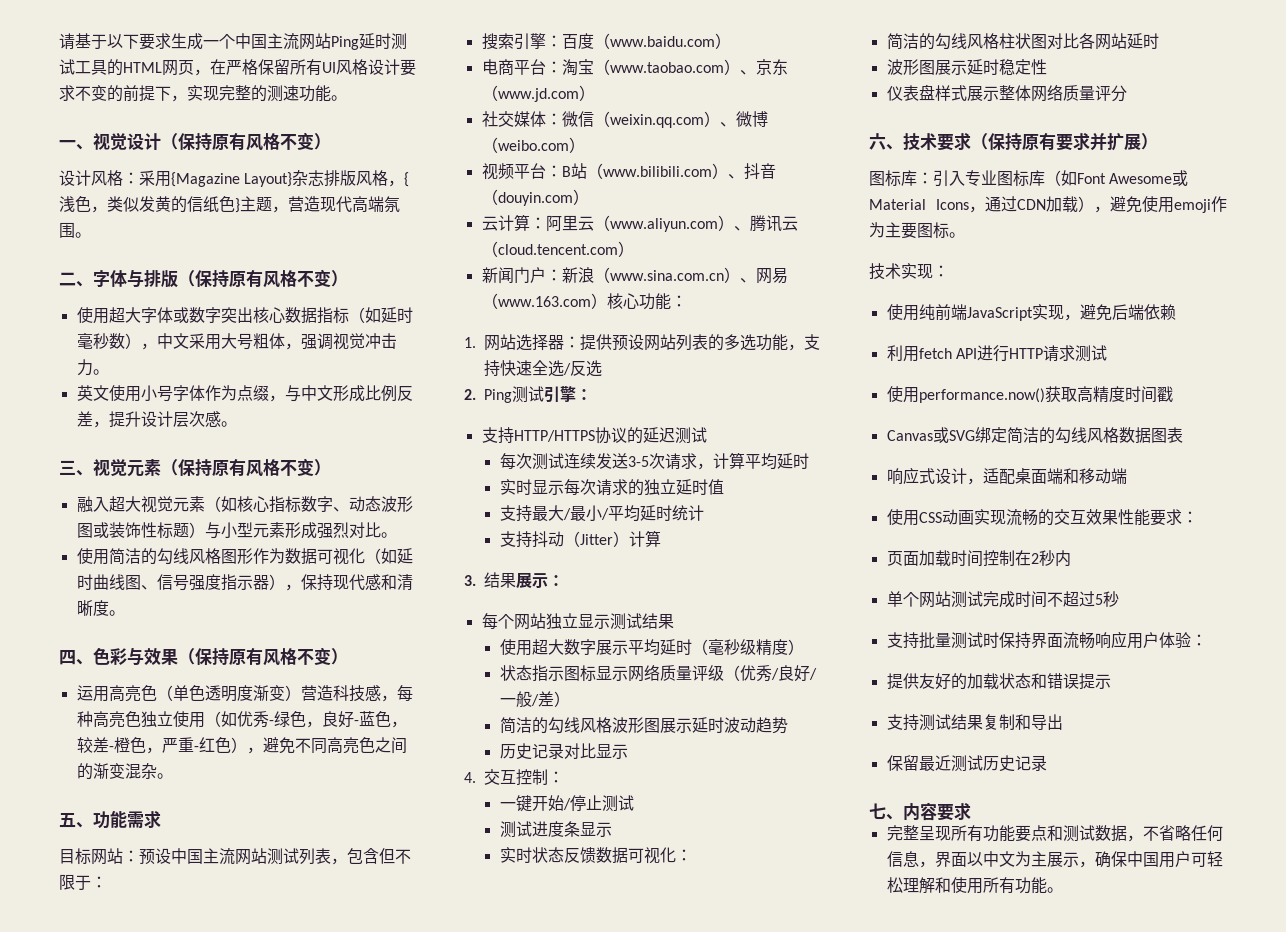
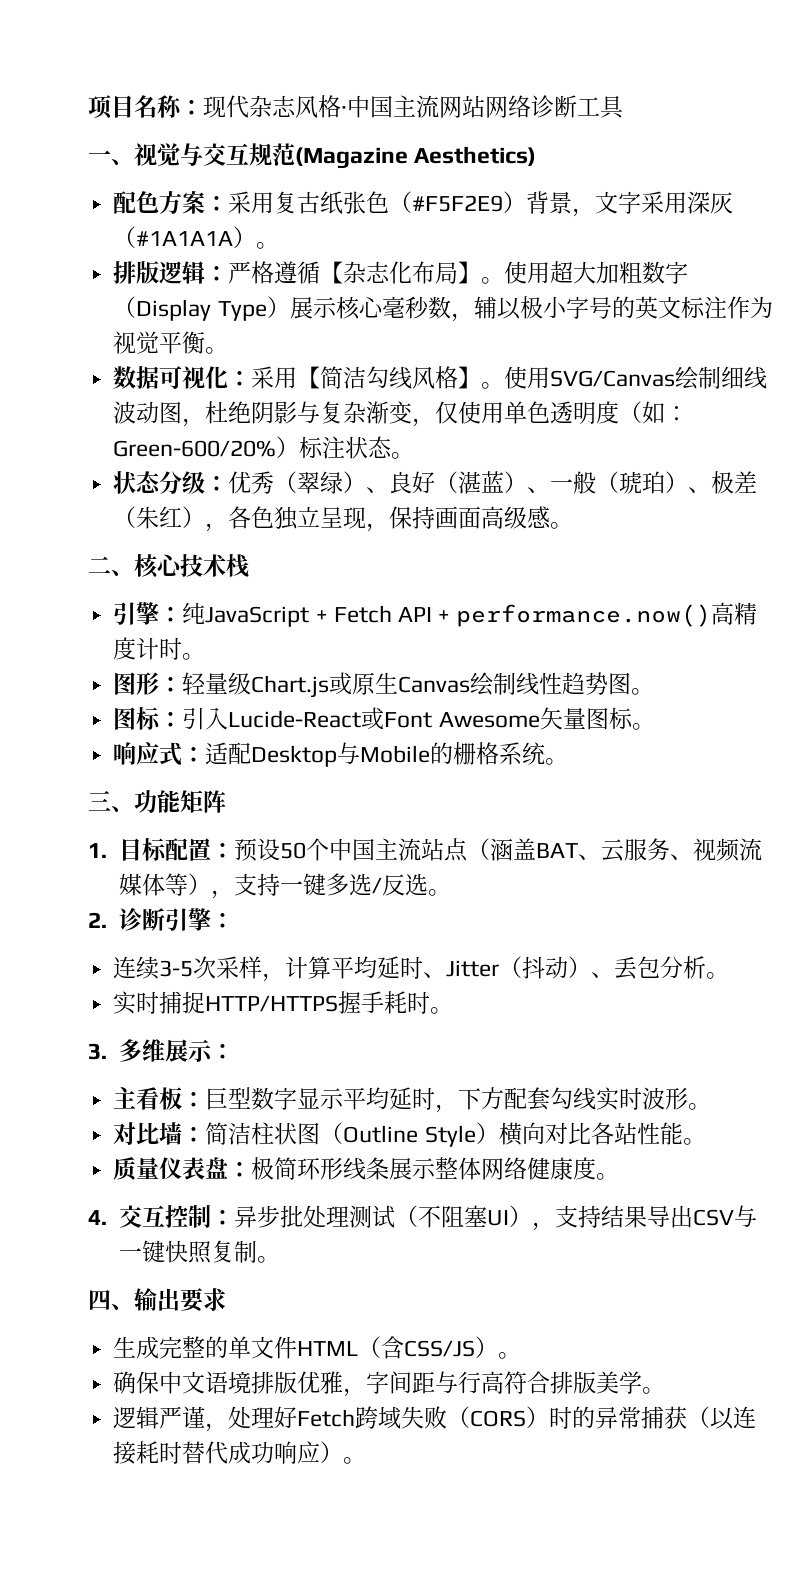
- 请基于以下要求生成一个中国主流网站Ping延时测试工具的HTML网页，在严格保留所有UI风格设计要求不变的前提下，实现完整的测速功能。
- 一、视觉设计（保持原有风格不变）
- 设计风格：采用{Magazine Layout}杂志排版风格，{浅色，类似发黄的信纸色}主题，营造现代高端氛围。
- 二、字体与排版（保持原有风格不变）
- 使用超大字体或数字突出核心数据指标（如延时毫秒数），中文采用大号粗体，强调视觉冲击力。
- 英文使用小号字体作为点缀，与中文形成比例反差，提升设计层次感。
- 三、视觉元素（保持原有风格不变）
- 融入超大视觉元素（如核心指标数字、动态波形图或装饰性标题）与小型元素形成强烈对比。
- 使用简洁的勾线风格图形作为数据可视化（如延时曲线图、信号强度指示器），保持现代感和清晰度。
- 四、色彩与效果（保持原有风格不变）
- 运用高亮色（单色透明度渐变）营造科技感，每种高亮色独立使用（如优秀-绿色，良好-蓝色，较差-橙色，严重-红色），避免不同高亮色之间的渐变混杂。
- 五、功能需求
- 目标网站：预设中国主流网站测试列表，包含但不限于：
- 搜索引擎：百度（www.baidu.com）
- 电商平台：淘宝（www.taobao.com）、京东（www.jd.com）
- 社交媒体：微信（weixin.qq.com）、微博（weibo.com）
- 视频平台：B站（www.bilibili.com）、抖音（douyin.com）
- 云计算：阿里云（www.aliyun.com）、腾讯云（cloud.tencent.com）
- 新闻门户：新浪（www.sina.com.cn）、网易（www.163.com）核心功能：
- 1.网站选择器：提供预设网站列表的多选功能，支持快速全选/反选
+ 项目名称：现代杂志风格·中国主流网站网络诊断工具
+ 一、视觉与交互规范(Magazine Aesthetics)
+ 配色方案：采用复古纸张色（#F5F2E9）背景，文字采用深灰（#1A1A1A）。
+ 排版逻辑：严格遵循【杂志化布局】。使用超大加粗数字（Display Type）展示核心毫秒数，辅以极小字号的英文标注作为视觉平衡。
+ 数据可视化：采用【简洁勾线风格】。使用SVG/Canvas绘制细线波动图，杜绝阴影与复杂渐变，仅使用单色透明度（如：Green-600/20%）标注状态。
+ 状态分级：优秀（翠绿）、良好（湛蓝）、一般（琥珀）、极差（朱红），各色独立呈现，保持画面高级感。
+ 二、核心技术栈
+ 引擎：纯JavaScript + Fetch API + performance.now()高精度计时。
+ 图形：轻量级Chart.js或原生Canvas绘制线性趋势图。
+ 图标：引入Lucide-React或Font Awesome矢量图标。
+ 响应式：适配Desktop与Mobile的栅格系统。
+ 三、功能矩阵
+ 1.目标配置：预设50个中国主流站点（涵盖BAT、云服务、视频流媒体等），支持一键多选/反选。
- 2. Ping测试引擎：
+ 2.诊断引擎：
- 支持HTTP/HTTPS协议的延迟测试
- 每次测试连续发送3-5次请求，计算平均延时
- 实时显示每次请求的独立延时值
- 支持最大/最小/平均延时统计
- 支持抖动（Jitter）计算
+ 连续3-5次采样，计算平均延时、Jitter（抖动）、丢包分析。
+ 实时捕捉HTTP/HTTPS握手耗时。
- 3.结果展示：
+ 3.多维展示：
- 每个网站独立显示测试结果
- 使用超大数字展示平均延时（毫秒级精度）
- 状态指示图标显示网络质量评级（优秀/良好/一般/差）
- 简洁的勾线风格波形图展示延时波动趋势
- 历史记录对比显示
- 4.交互控制：
- 一键开始/停止测试
- 测试进度条显示
- 实时状态反馈数据可视化：
- 简洁的勾线风格柱状图对比各网站延时
- 波形图展示延时稳定性
- 仪表盘样式展示整体网络质量评分
- 六、技术要求（保持原有要求并扩展）
- 图标库：引入专业图标库（如Font Awesome或Material Icons，通过CDN加载），避免使用emoji作为主要图标。
- 技术实现：
- 使用纯前端JavaScript实现，避免后端依赖
- 利用fetch API进行HTTP请求测试
- 使用performance.now()获取高精度时间戳
- Canvas或SVG绑定简洁的勾线风格数据图表
- 响应式设计，适配桌面端和移动端
- 使用CSS动画实现流畅的交互效果性能要求：
- 页面加载时间控制在2秒内
- 单个网站测试完成时间不超过5秒
- 支持批量测试时保持界面流畅响应用户体验：
- 提供友好的加载状态和错误提示
- 支持测试结果复制和导出
- 保留最近测试历史记录
- 七、内容要求
- 完整呈现所有功能要点和测试数据，不省略任何信息，界面以中文为主展示，确保中国用户可轻松理解和使用所有功能。
+ 主看板：巨型数字显示平均延时，下方配套勾线实时波形。
+ 对比墙：简洁柱状图（Outline Style）横向对比各站性能。
+ 质量仪表盘：极简环形线条展示整体网络健康度。
+ 4.交互控制：异步批处理测试（不阻塞UI），支持结果导出CSV与一键快照复制。
+ 四、输出要求
+ 生成完整的单文件HTML（含CSS/JS）。
+ 确保中文语境排版优雅，字间距与行高符合排版美学。
+ 逻辑严谨，处理好Fetch跨域失败（CORS）时的异常捕获（以连接耗时替代成功响应）。

